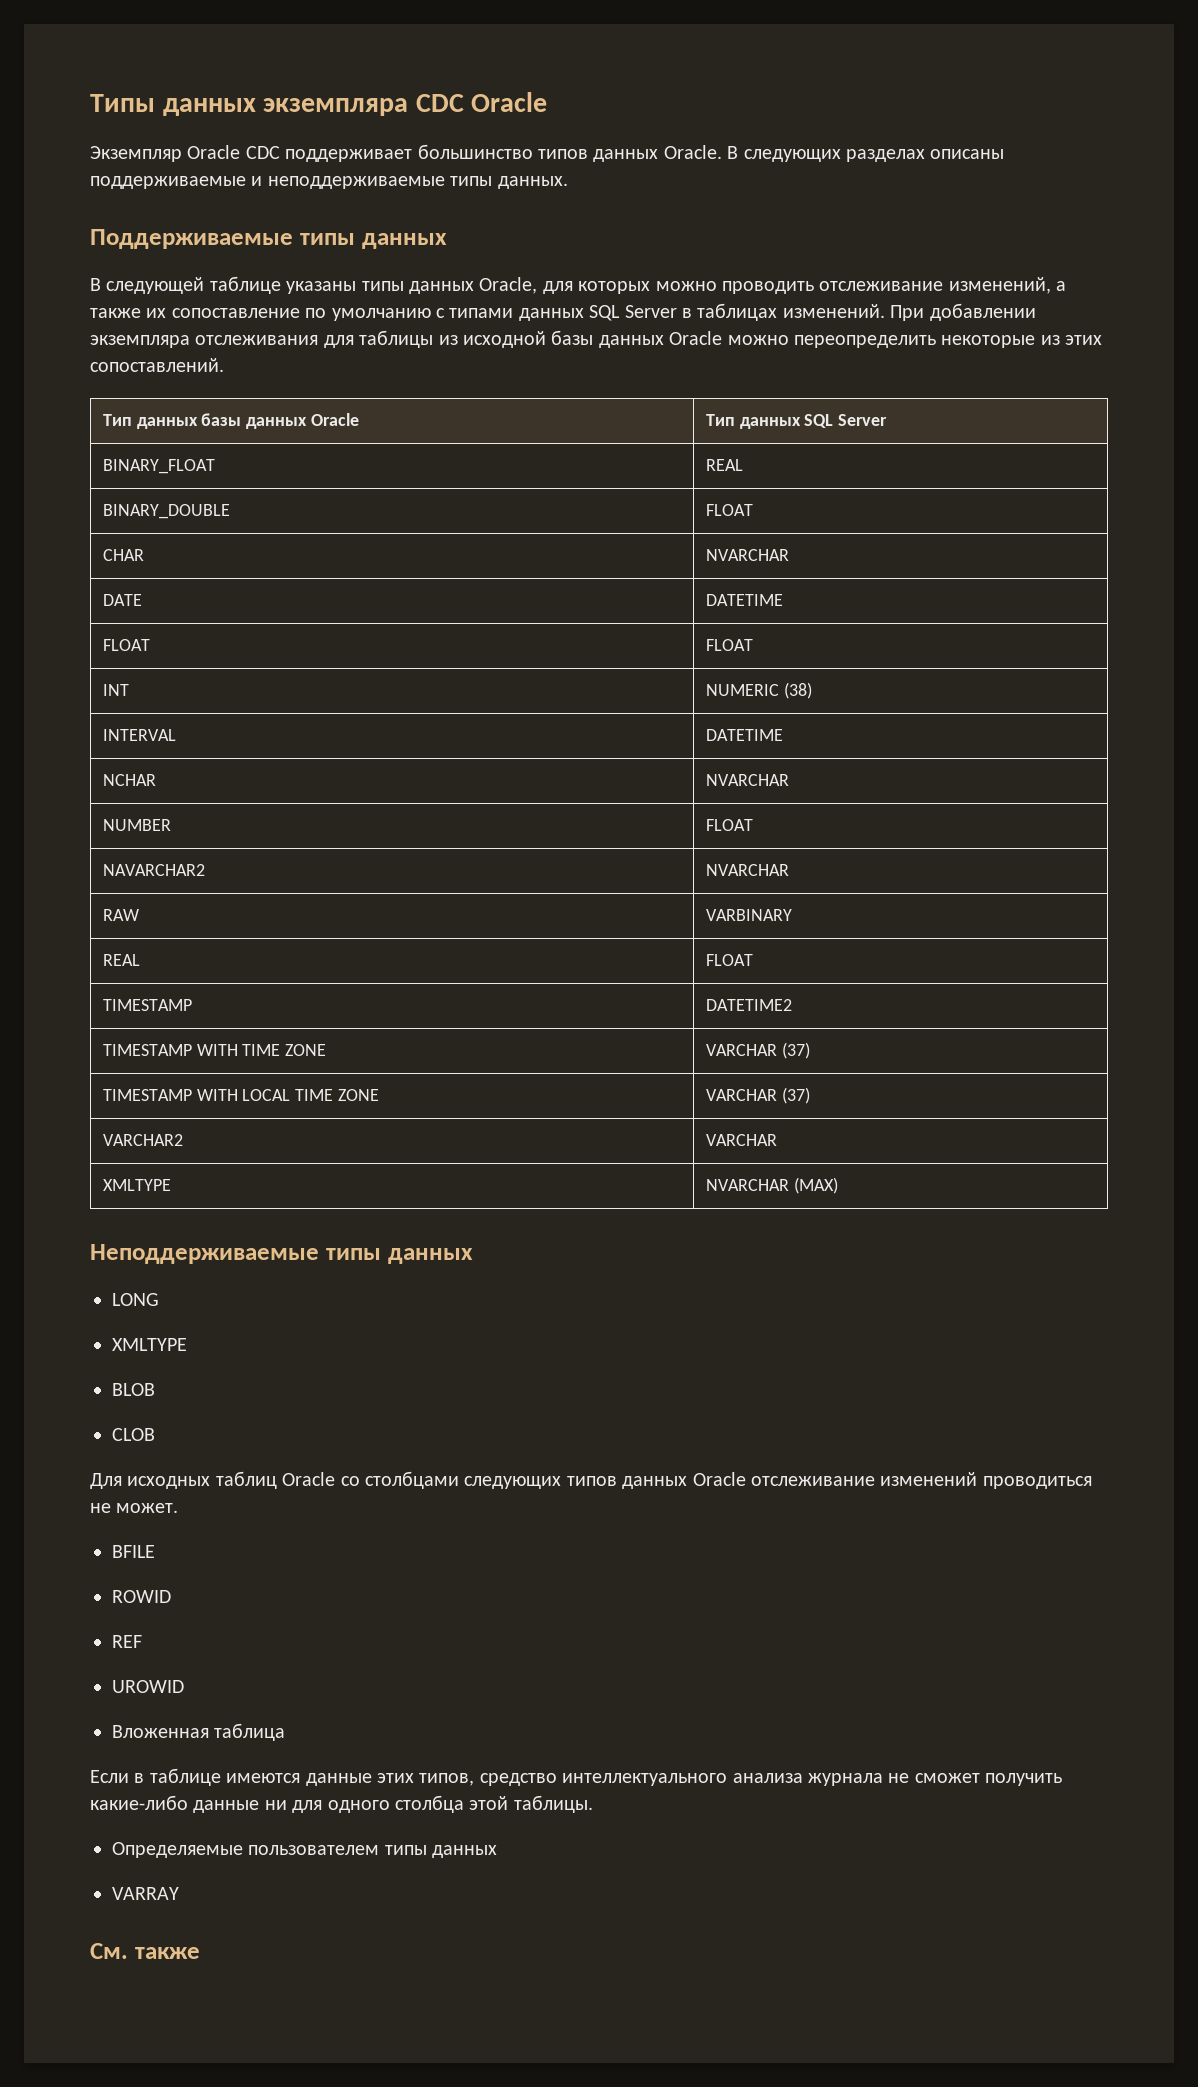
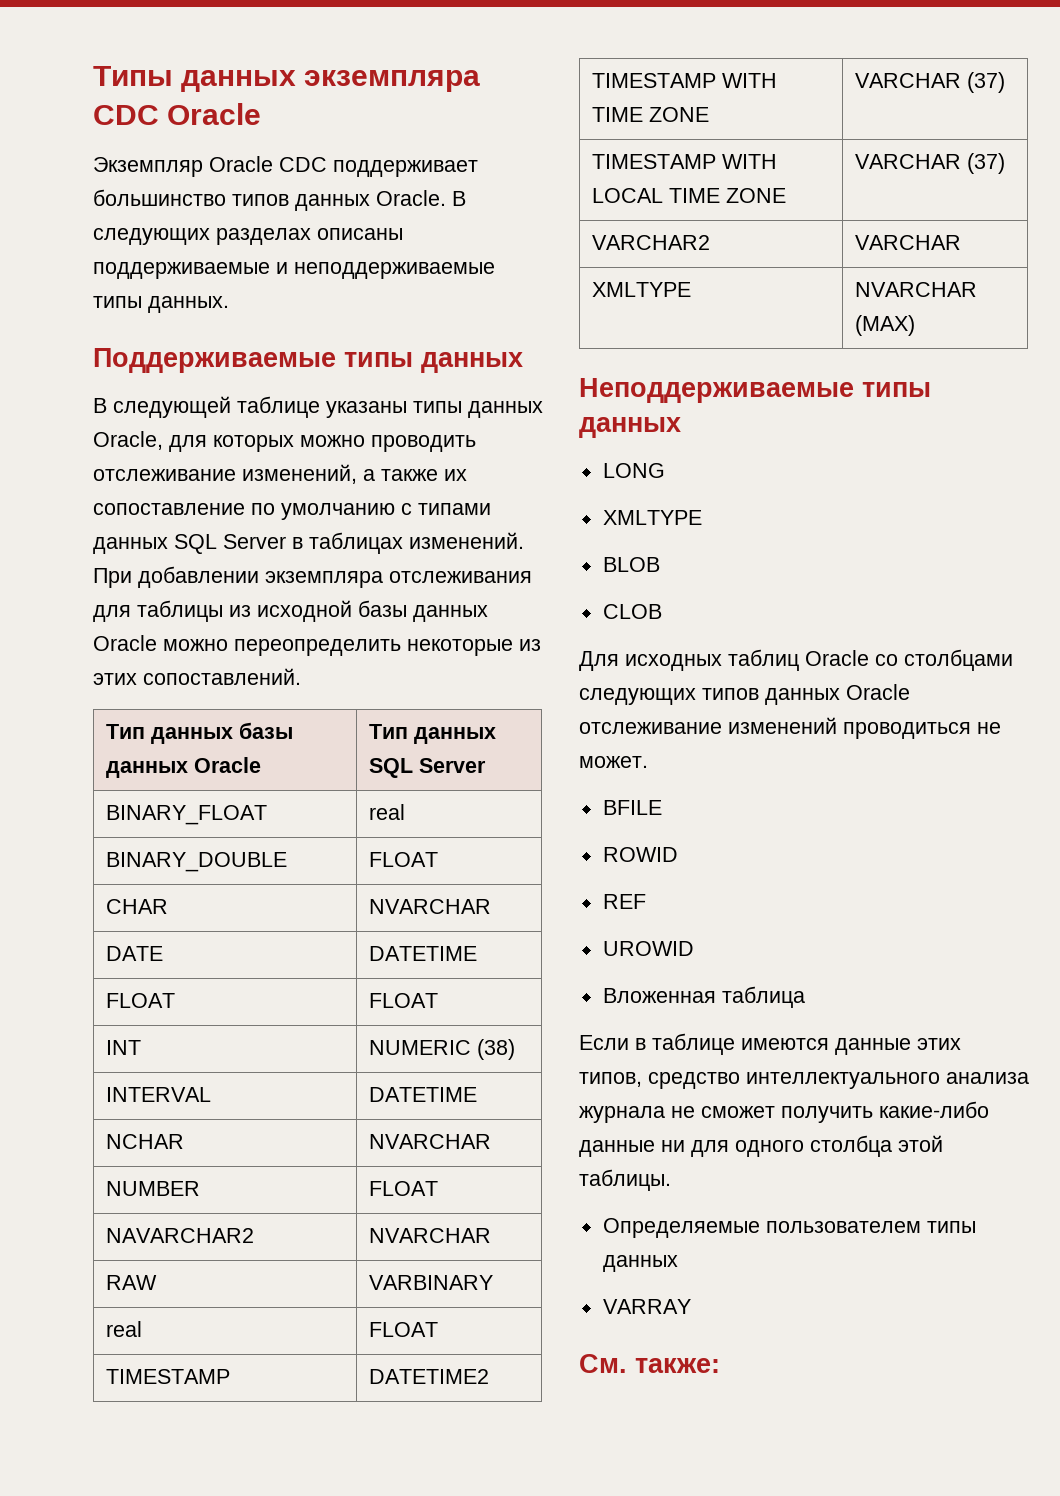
- BINARY_FLOAT | REAL
+ BINARY_FLOAT | real
- REAL | FLOAT
+ real | FLOAT
- См. также
+ См. также:

